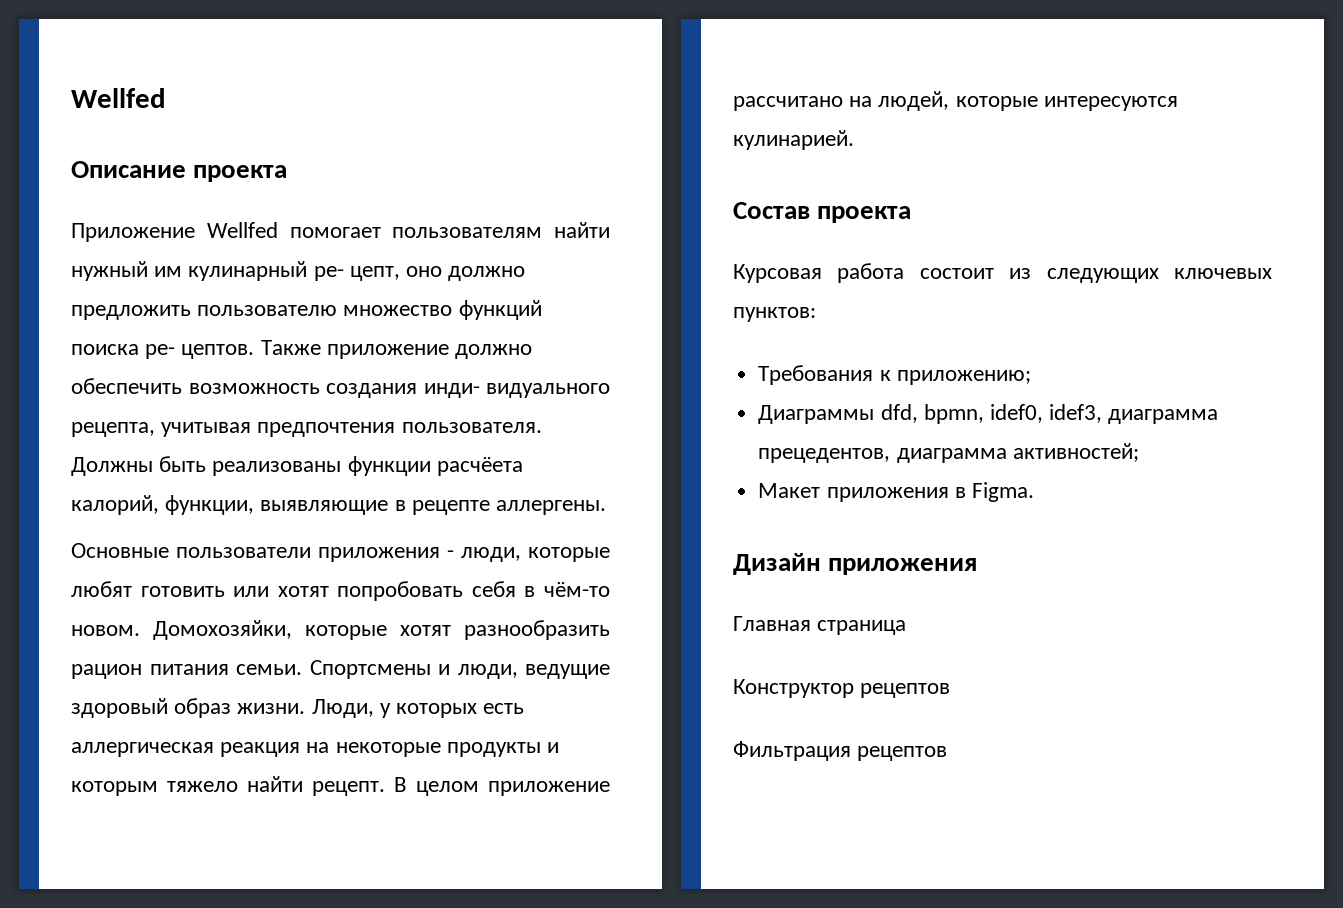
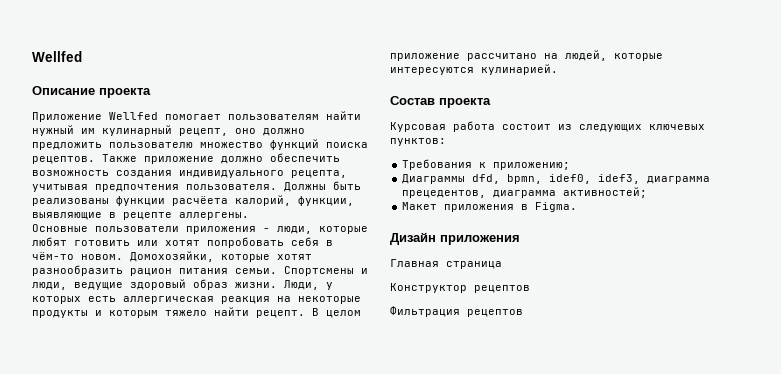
- Приложение Wellfed помогает пользователям найти нужный им кулинарный ре- цепт, оно должно предложить пользователю множество функций поиска ре- цептов.
+ Приложение Wellfed помогает пользователям найти нужный им кулинарный рецепт, оно должно предложить пользователю множество функций поиска рецептов.
- Также приложение должно обеспечить возможность создания инди- видуального рецепта, учитывая предпочтения пользователя.
+ Также приложение должно обеспечить возможность создания индивидуального рецепта, учитывая предпочтения пользователя.

